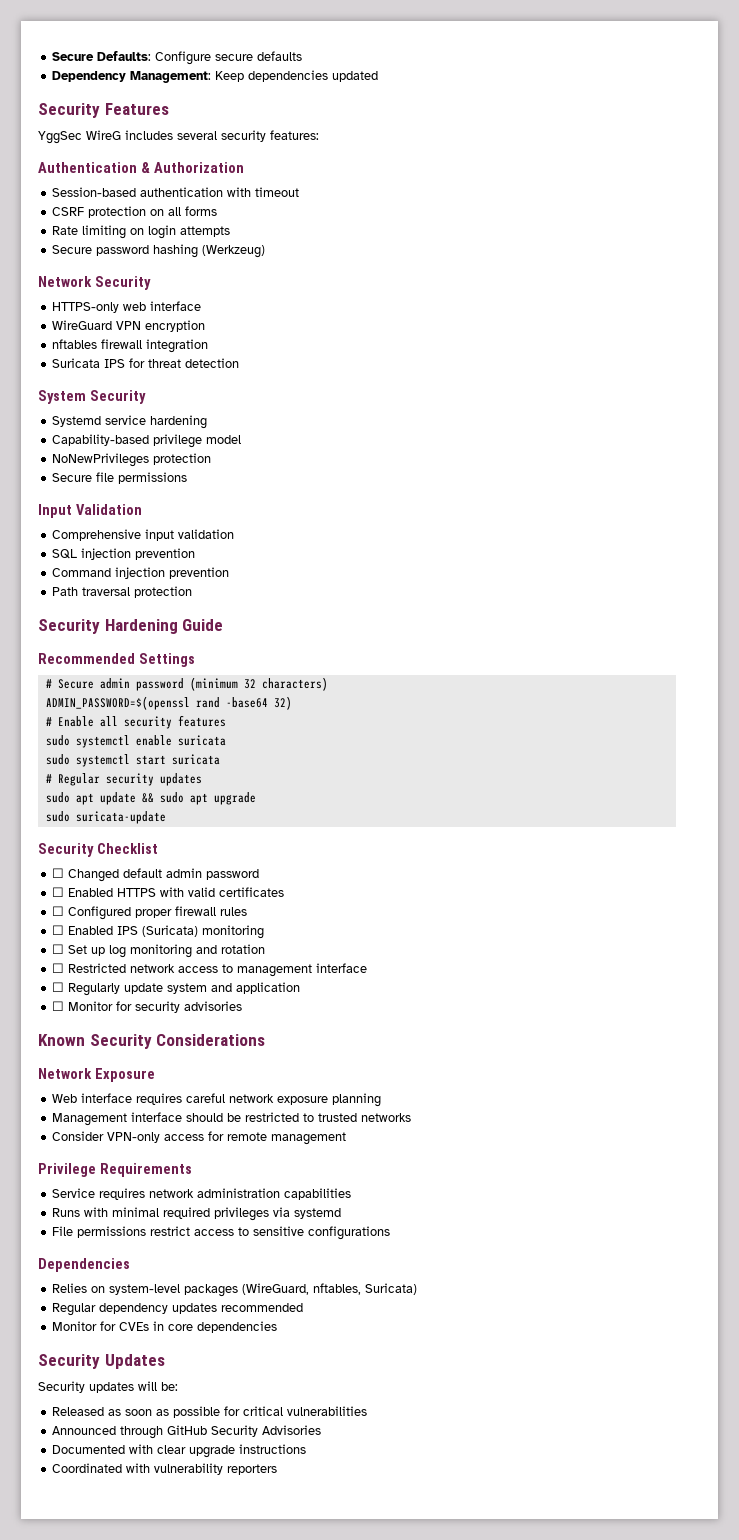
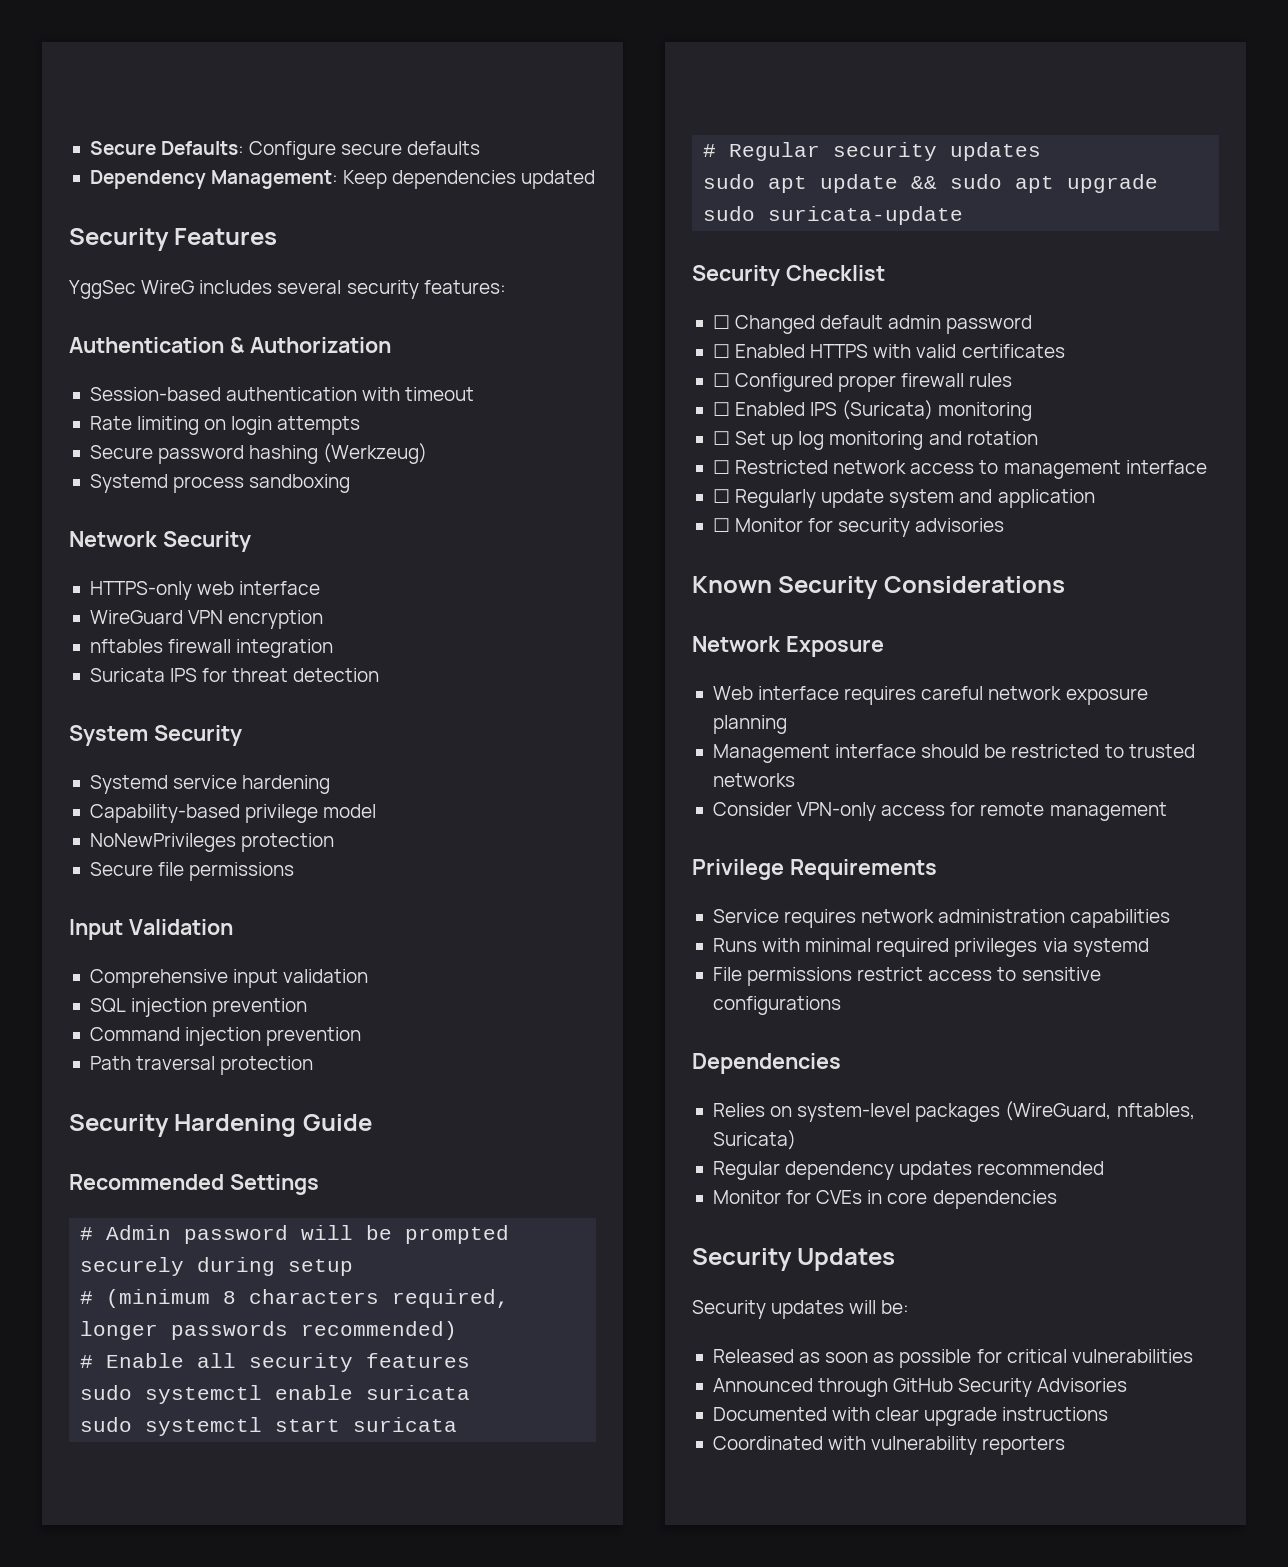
- CSRF protection on all forms
+ Systemd process sandboxing
- # Secure admin password (minimum 32 characters)
- ADMIN_PASSWORD=$(openssl rand -base64 32)
+ # Admin password will be prompted securely during setup
+ # (minimum 8 characters required, longer passwords recommended)

